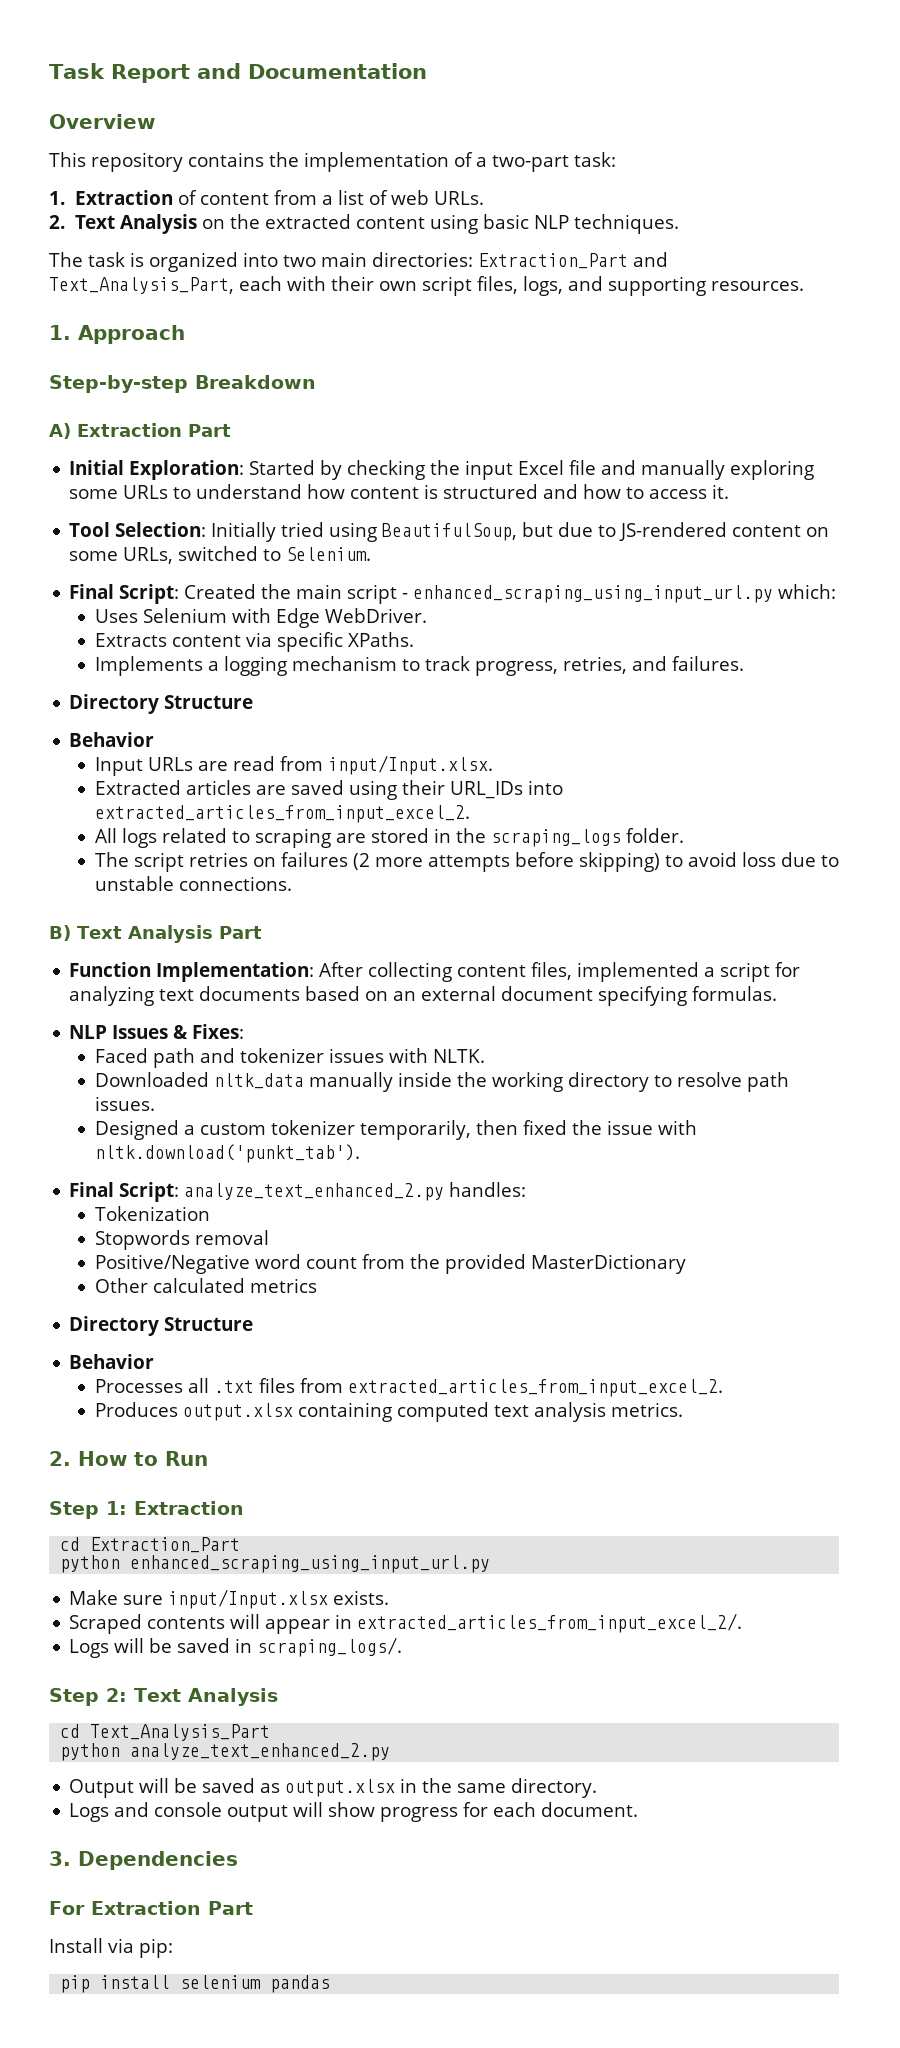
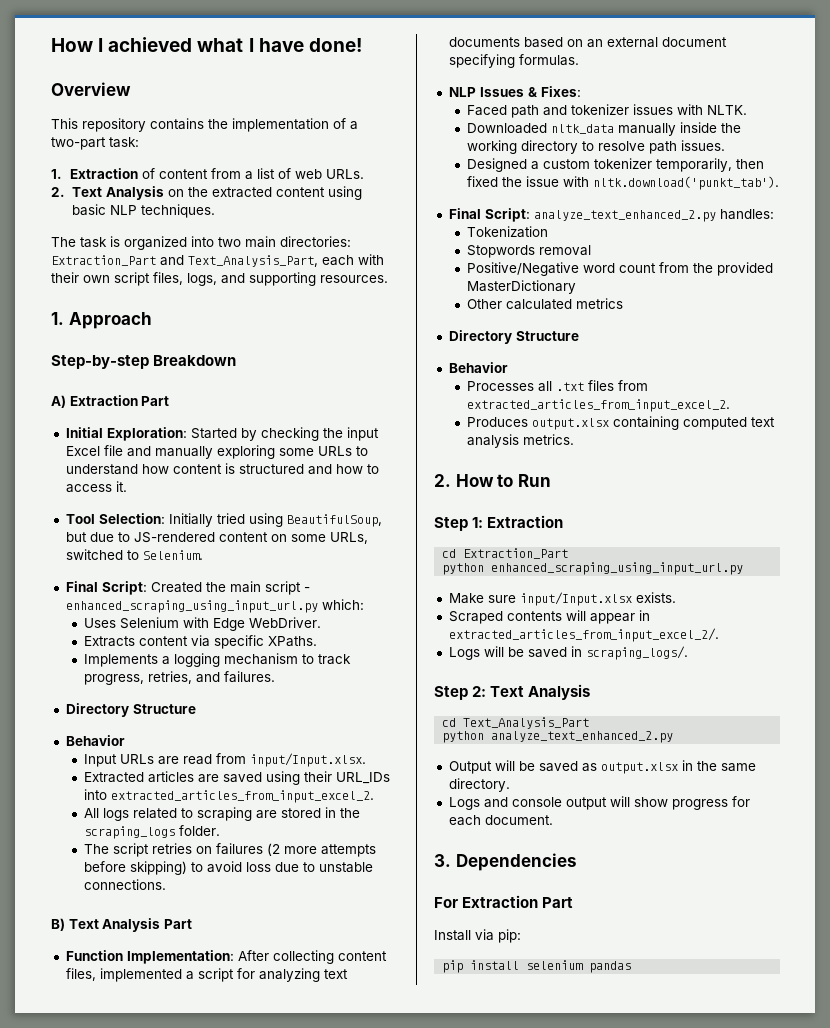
- Task Report and Documentation
+ How I achieved what I have done!

